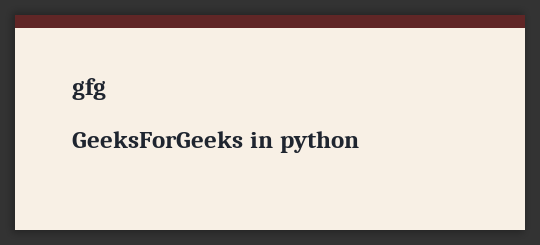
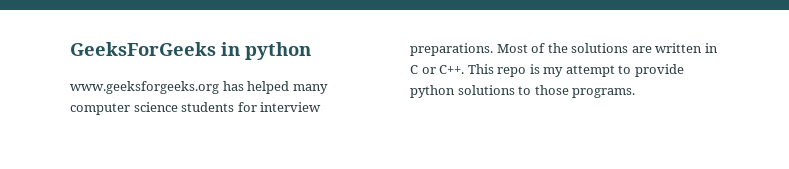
- gfg
+ www.geeksforgeeks.org has helped many computer science students for interview preparations. Most of the solutions are written in C or C++. This repo is my attempt to provide python solutions to those programs.

